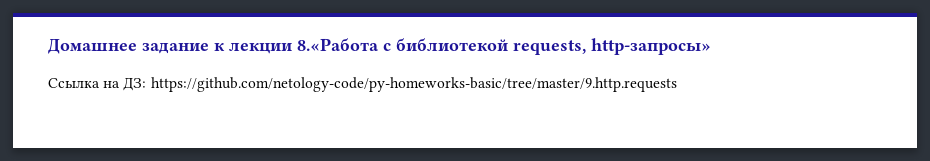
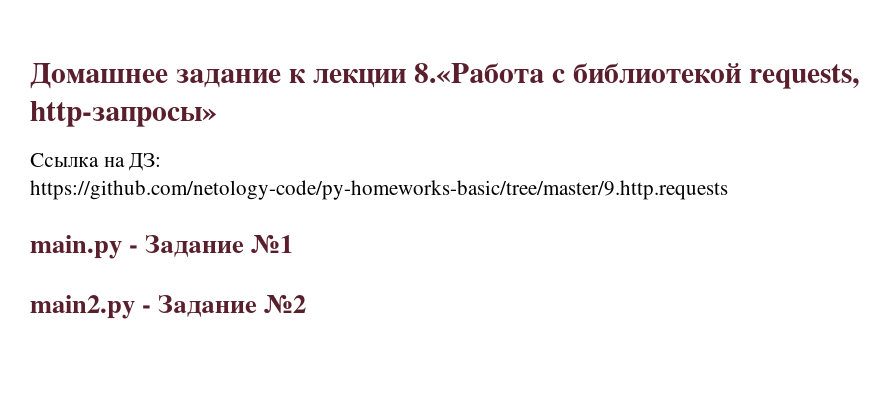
+ main.py - Задание №1
+ main2.py - Задание №2

